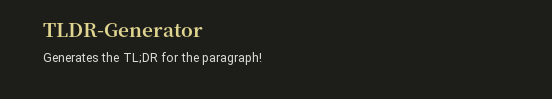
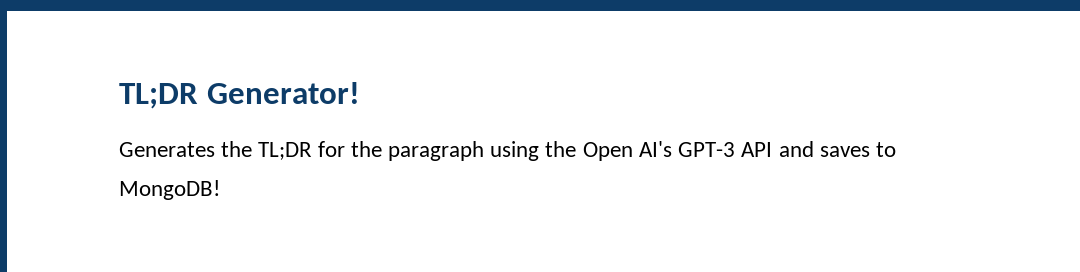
- TLDR-Generator
+ TL;DR Generator!
- Generates the TL;DR for the paragraph!
+ Generates the TL;DR for the paragraph using the Open AI's GPT-3 API and saves to MongoDB!

